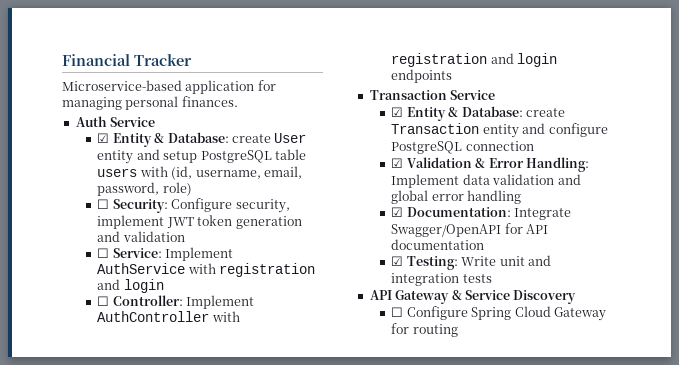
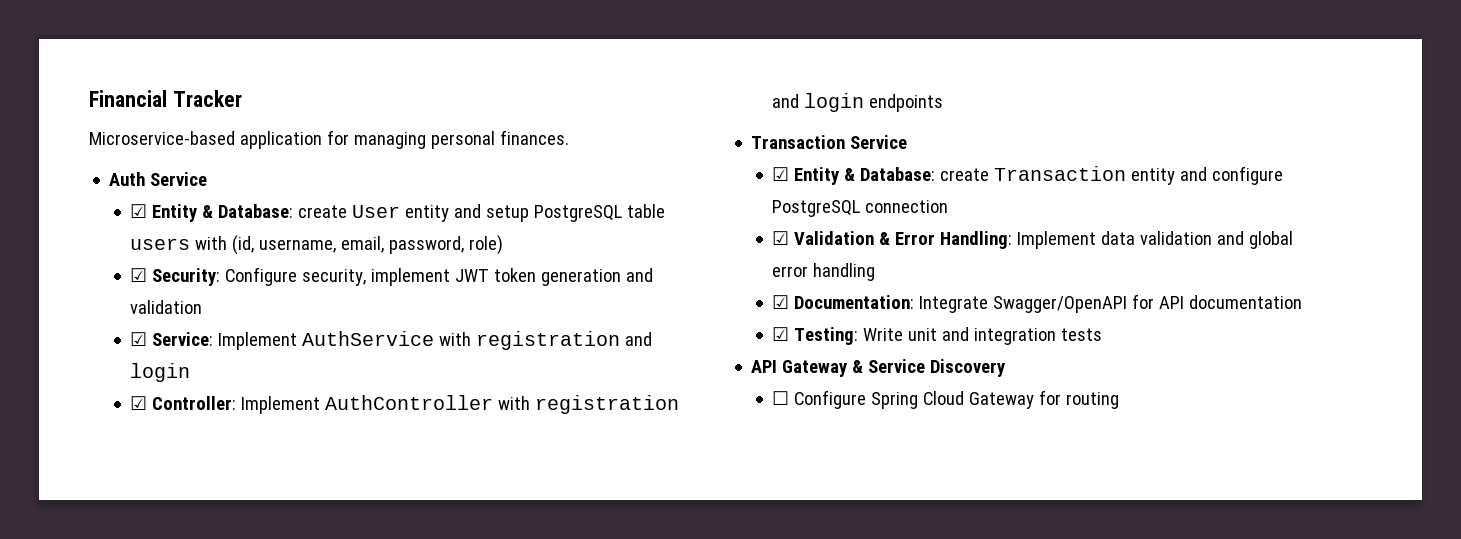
- ☐ Security: Configure security, implement JWT token generation and validation
+ ☑ Security: Configure security, implement JWT token generation and validation
- ☐ Service: Implement AuthService with registration and login
+ ☑ Service: Implement AuthService with registration and login
- ☐ Controller: Implement AuthController with registration and login endpoints
+ ☑ Controller: Implement AuthController with registration and login endpoints

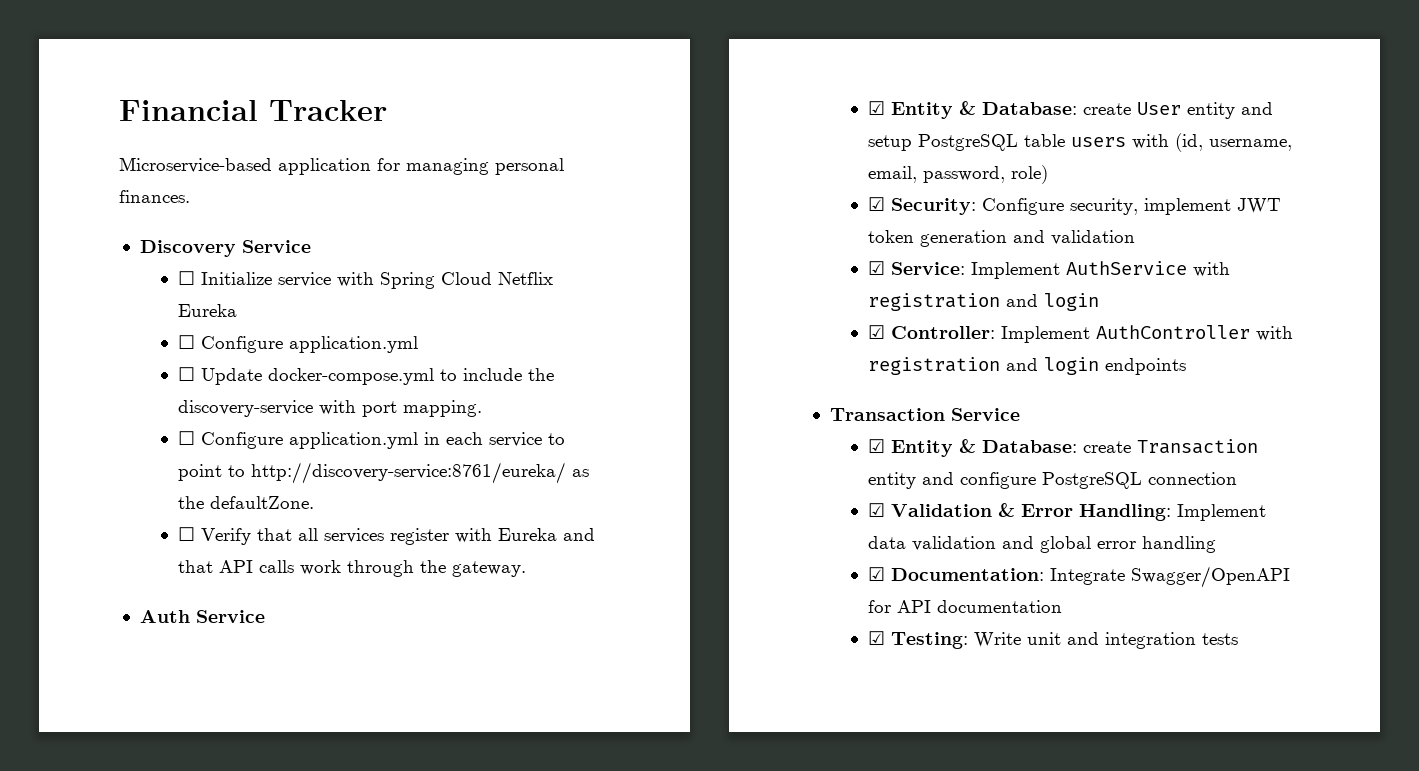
+ Discovery Service
+ ☐ Initialize service with Spring Cloud Netflix Eureka
+ ☐ Configure application.yml
+ ☐ Update docker-compose.yml to include the discovery-service with port mapping.
+ ☐ Configure application.yml in each service to point to http://discovery-service:8761/eureka/ as the defaultZone.
+ ☐ Verify that all services register with Eureka and that API calls work through the gateway.
- API Gateway & Service Discovery
- ☐ Configure Spring Cloud Gateway for routing

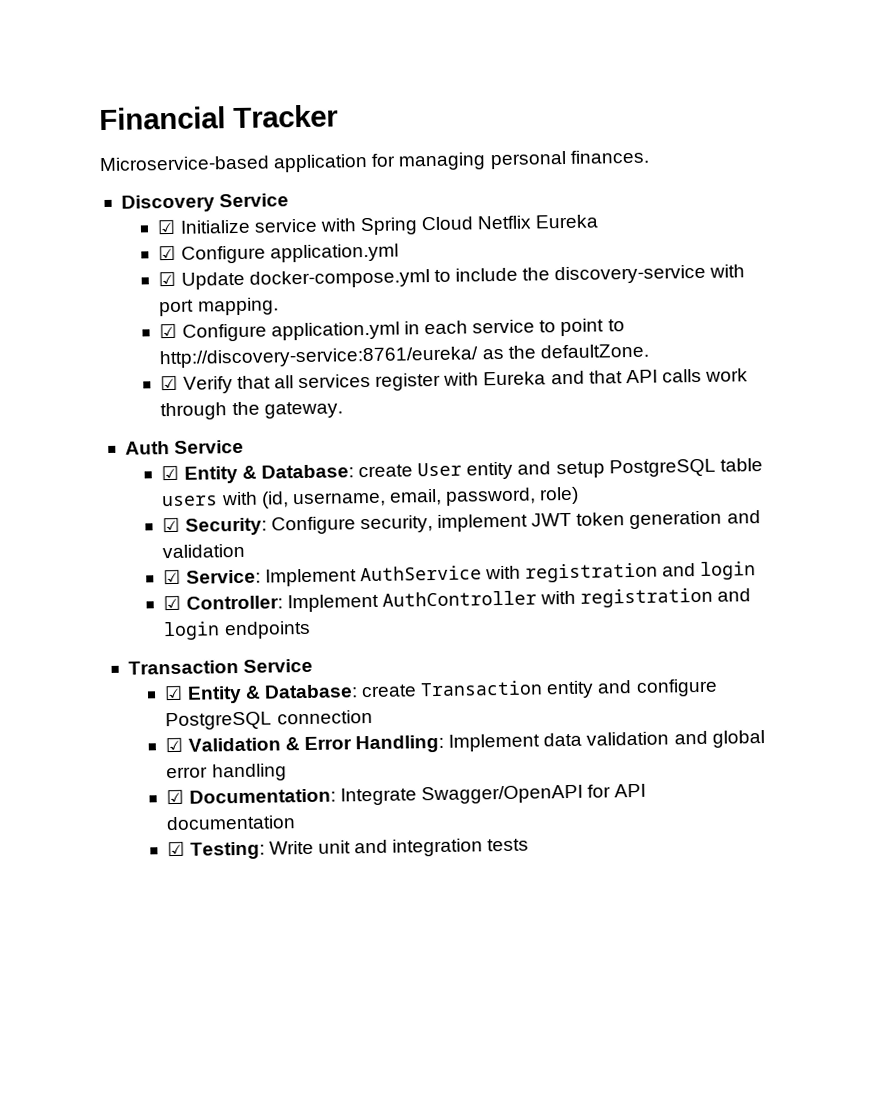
- ☐ Initialize service with Spring Cloud Netflix Eureka
- ☐ Configure application.yml
+ ☑ Initialize service with Spring Cloud Netflix Eureka
+ ☑ Configure application.yml
- ☐ Update docker-compose.yml to include the discovery-service with port mapping.
+ ☑ Update docker-compose.yml to include the discovery-service with port mapping.
- ☐ Configure application.yml in each service to point to http://discovery-service:8761/eureka/ as the defaultZone.
+ ☑ Configure application.yml in each service to point to http://discovery-service:8761/eureka/ as the defaultZone.
- ☐ Verify that all services register with Eureka and that API calls work through the gateway.
+ ☑ Verify that all services register with Eureka and that API calls work through the gateway.

